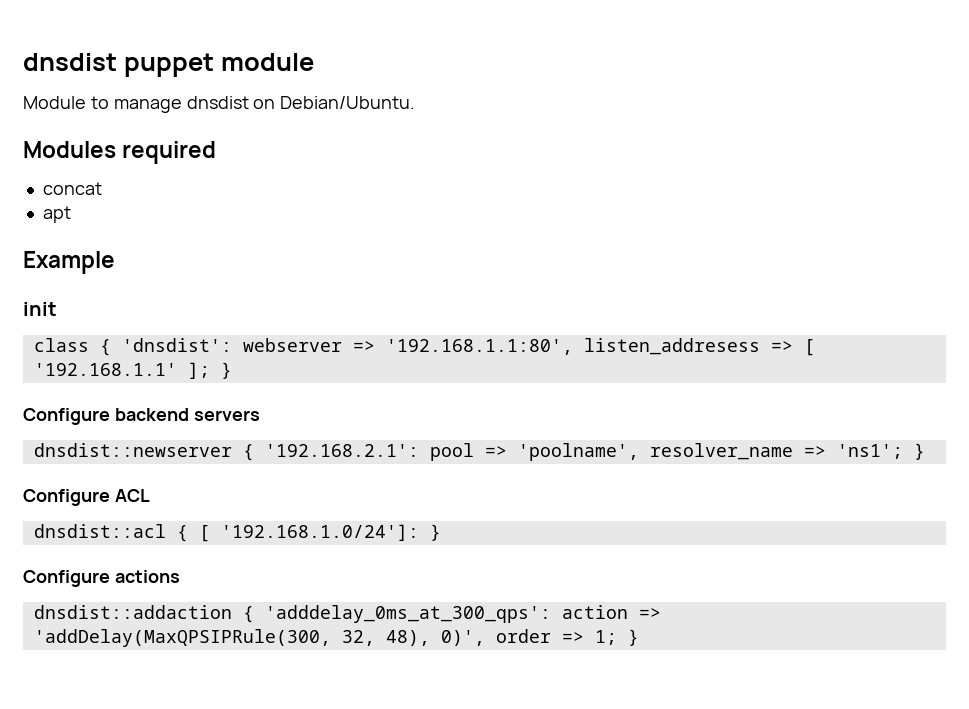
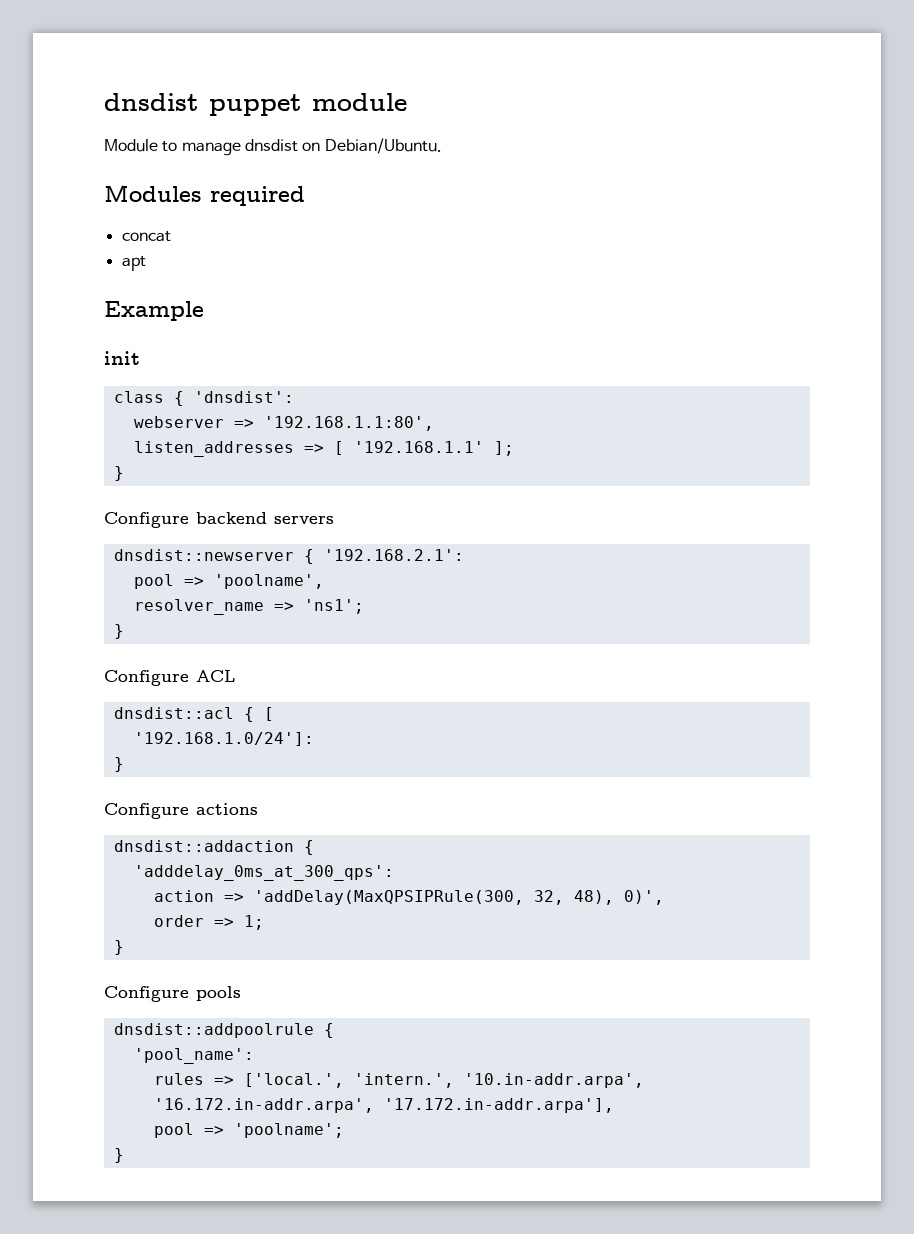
- class { 'dnsdist': webserver => '192.168.1.1:80', listen_addresess => [ '192.168.1.1' ]; }
+ class { 'dnsdist':
+ webserver => '192.168.1.1:80',
+ listen_addresses => [ '192.168.1.1' ];
+ }
- dnsdist::newserver { '192.168.2.1': pool => 'poolname', resolver_name => 'ns1'; }
+ dnsdist::newserver { '192.168.2.1':
+ pool => 'poolname',
+ resolver_name => 'ns1';
+ }
- dnsdist::acl { [ '192.168.1.0/24']: }
+ dnsdist::acl { [
+ '192.168.1.0/24']:
+ }
- dnsdist::addaction { 'adddelay_0ms_at_300_qps': action => 'addDelay(MaxQPSIPRule(300, 32, 48), 0)', order => 1; }
+ dnsdist::addaction {
+ 'adddelay_0ms_at_300_qps':
+ action => 'addDelay(MaxQPSIPRule(300, 32, 48), 0)',
+ order => 1;
+ }
+ Configure pools
+ dnsdist::addpoolrule {
+ 'pool_name':
+ rules => ['local.', 'intern.', '10.in-addr.arpa', '16.172.in-addr.arpa', '17.172.in-addr.arpa'],
+ pool => 'poolname';
+ }

